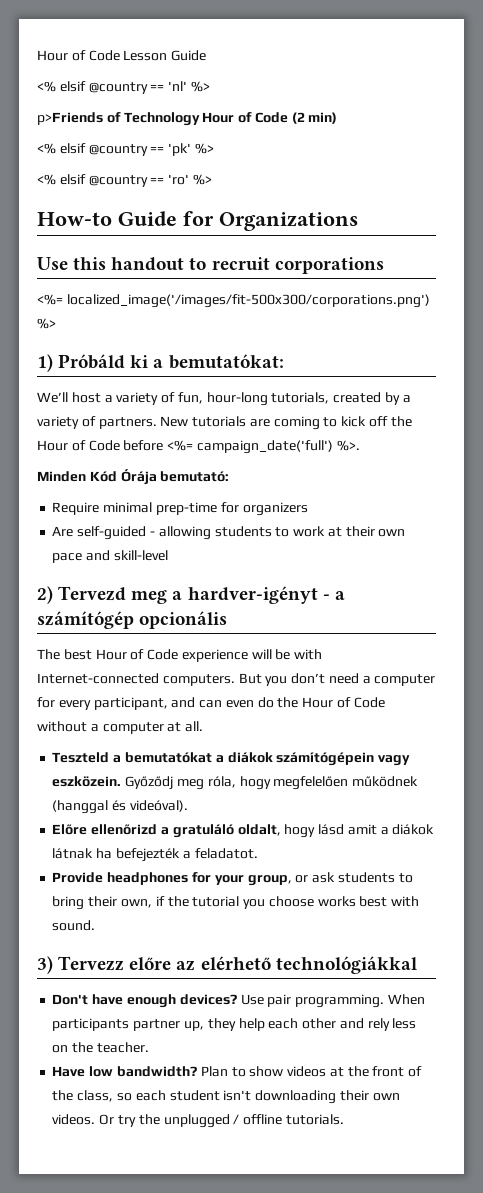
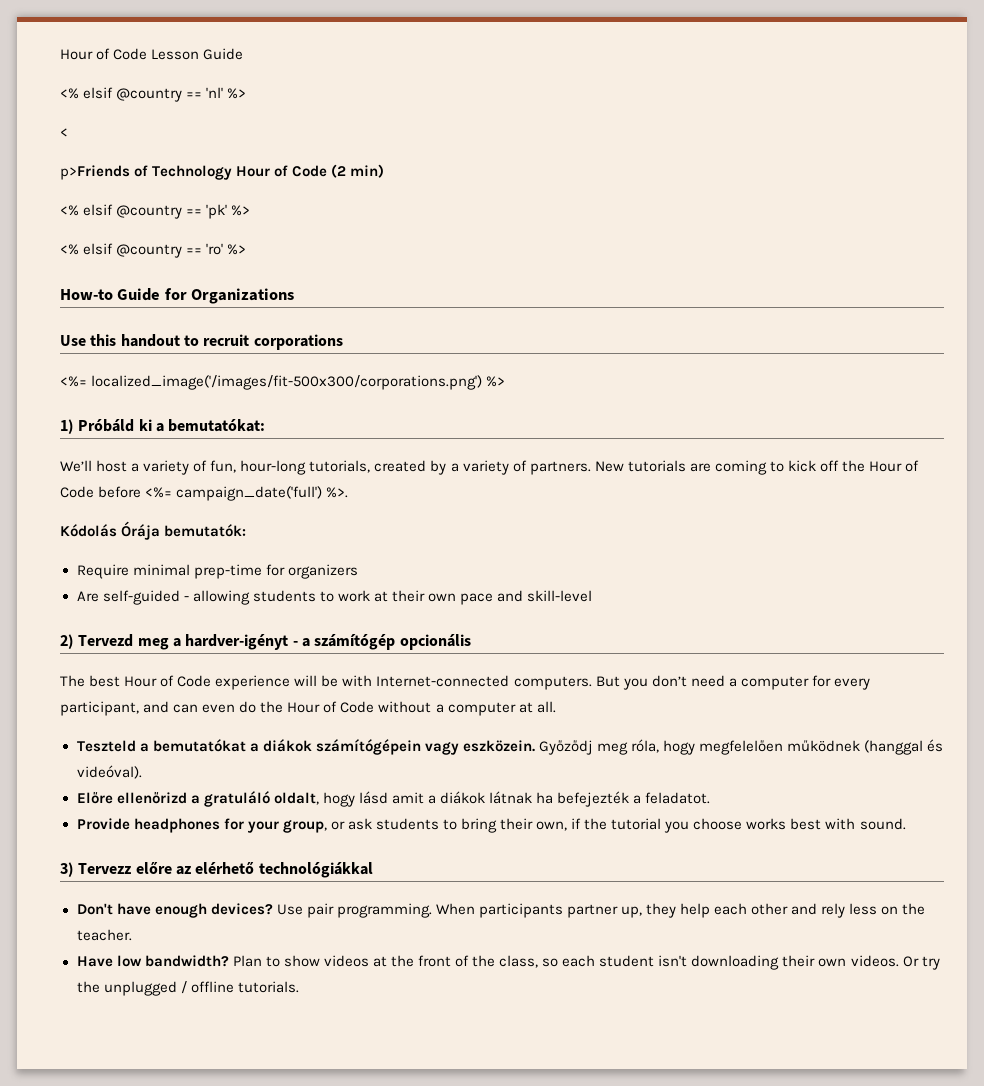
+ <
- Minden Kód Órája bemutató:
+ Kódolás Órája bemutatók:

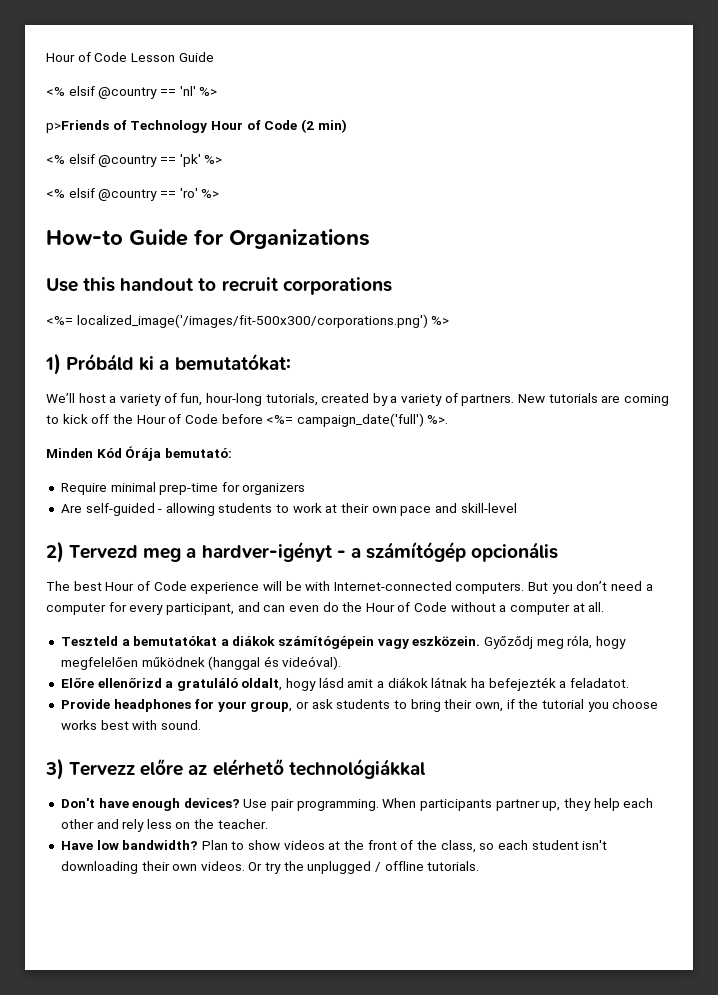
- <
- Kódolás Órája bemutatók:
+ Minden Kód Órája bemutató:

